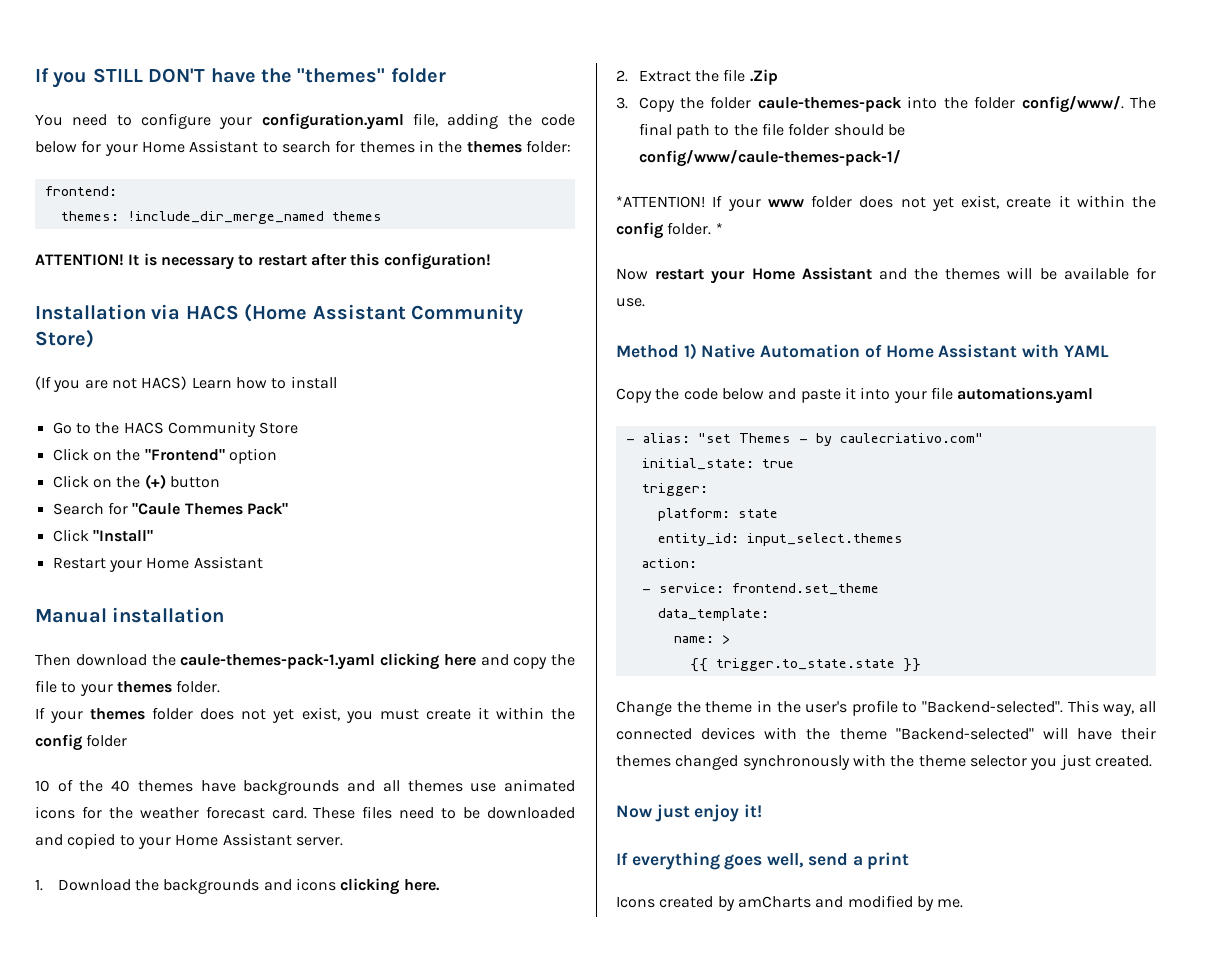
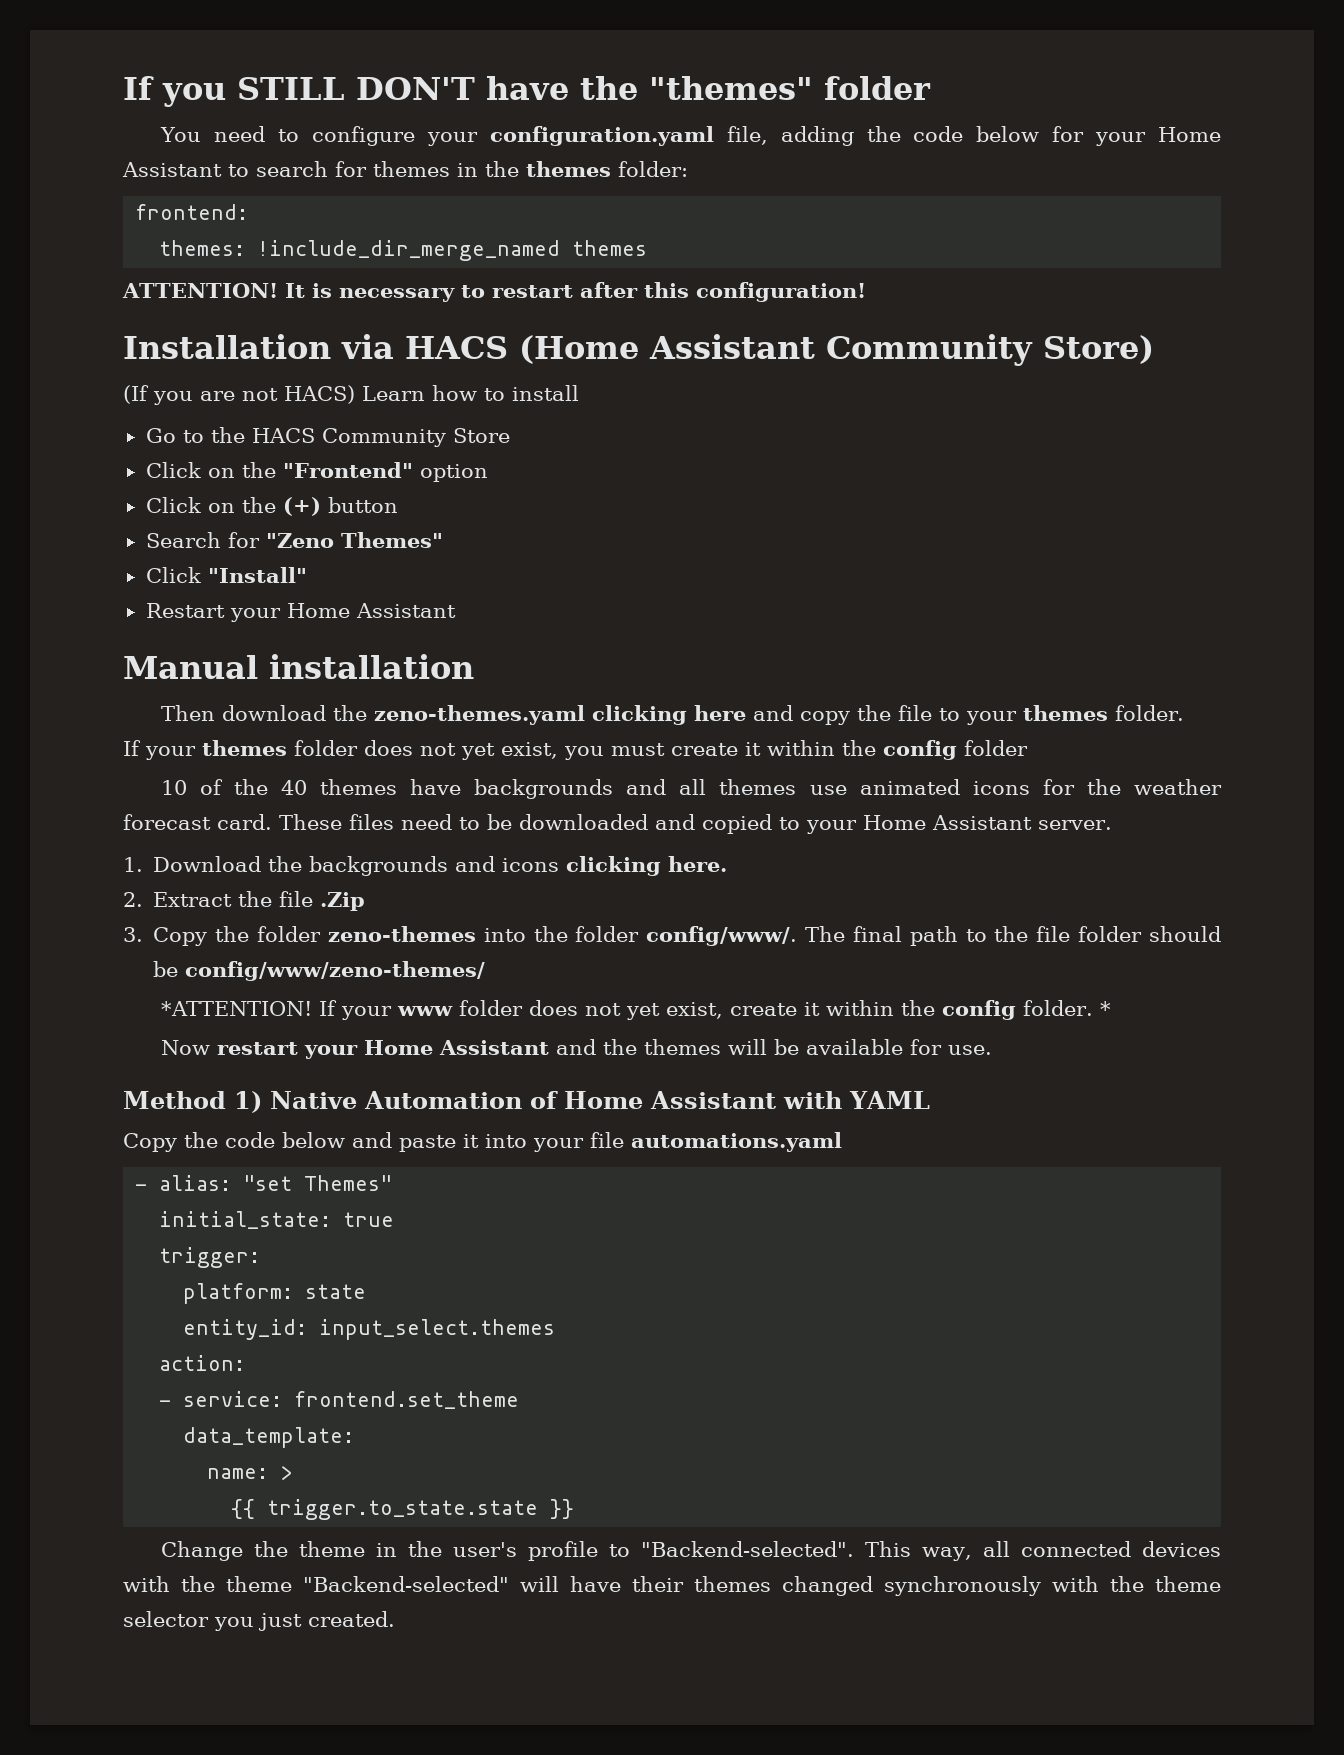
- Search for "Caule Themes Pack"
+ Search for "Zeno Themes"
- Then download the caule-themes-pack-1.yaml clicking here and copy the file to your themes folder.
+ Then download the zeno-themes.yaml clicking here and copy the file to your themes folder.
- 3. Copy the folder caule-themes-pack into the folder config/www/.
+ 3. Copy the folder zeno-themes into the folder config/www/.
- The final path to the file folder should be config/www/caule-themes-pack-1/
+ The final path to the file folder should be config/www/zeno-themes/
- - alias: "set Themes - by caulecriativo.com"
+ - alias: "set Themes"
- Now just enjoy it!
- If everything goes well, send a print
- Icons created by amCharts and modified by me.

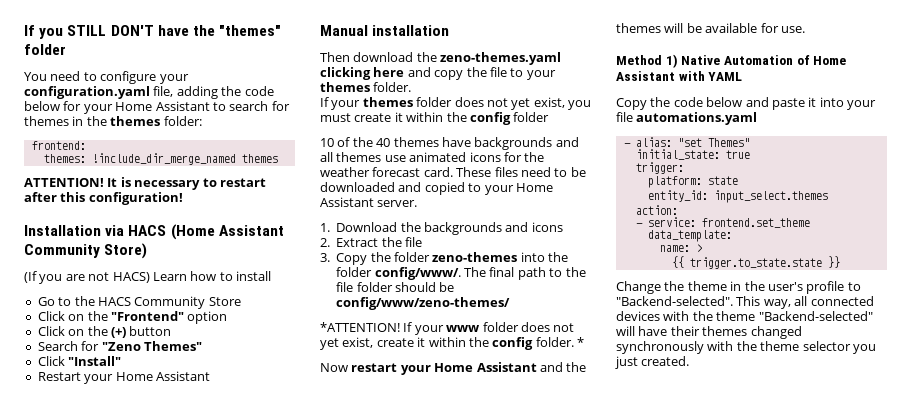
- 1. Download the backgrounds and icons clicking here.
+ 1. Download the backgrounds and icons
- 2. Extract the file .Zip
+ 2. Extract the file

